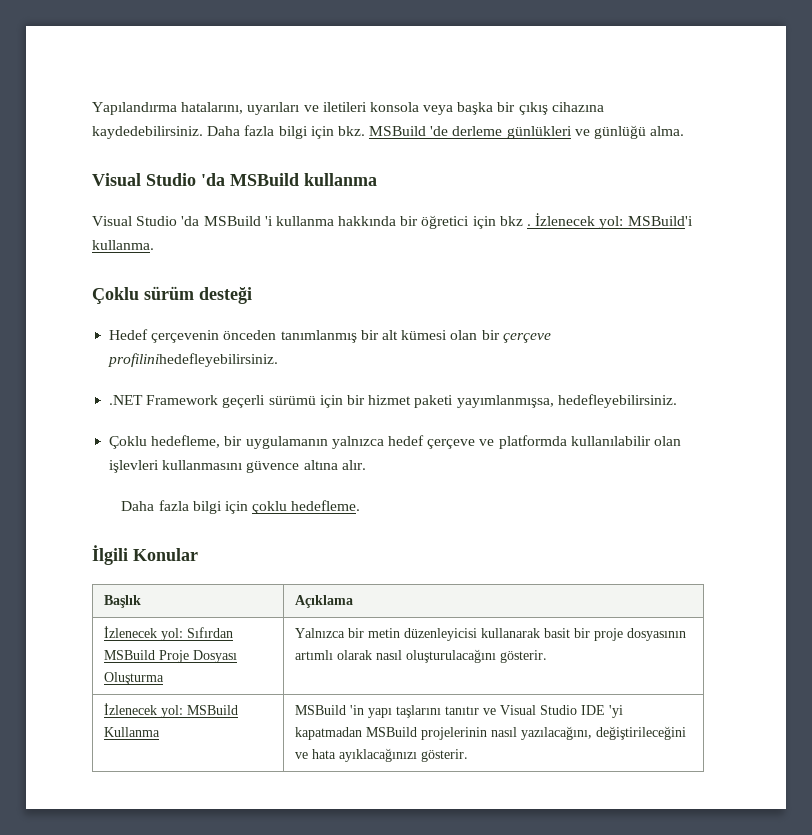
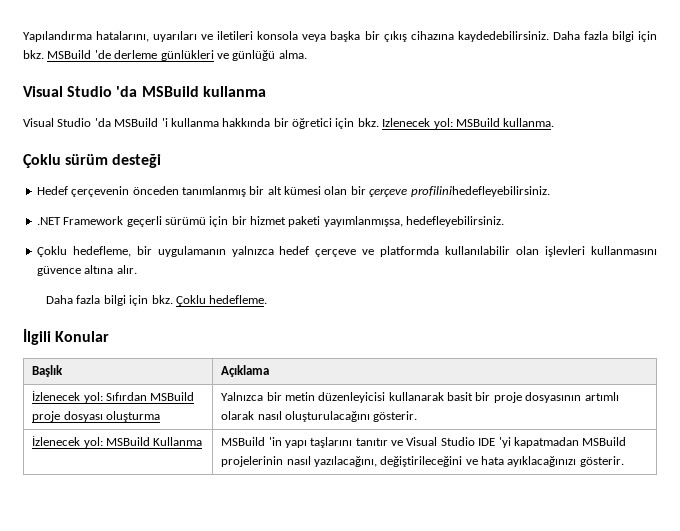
- Visual Studio 'da MSBuild 'i kullanma hakkında bir öğretici için bkz . İzlenecek yol: MSBuild'i kullanma.
+ Visual Studio 'da MSBuild 'i kullanma hakkında bir öğretici için bkz. Izlenecek yol: MSBuild kullanma.
- Daha fazla bilgi için çoklu hedefleme.
+ Daha fazla bilgi için bkz. Çoklu hedefleme.
- İzlenecek yol: Sıfırdan MSBuild Proje Dosyası Oluşturma | Yalnızca bir metin düzenleyicisi kullanarak basit bir proje dosyasının artımlı olarak nasıl oluşturulacağını gösterir.
+ İzlenecek yol: Sıfırdan MSBuild proje dosyası oluşturma | Yalnızca bir metin düzenleyicisi kullanarak basit bir proje dosyasının artımlı olarak nasıl oluşturulacağını gösterir.

